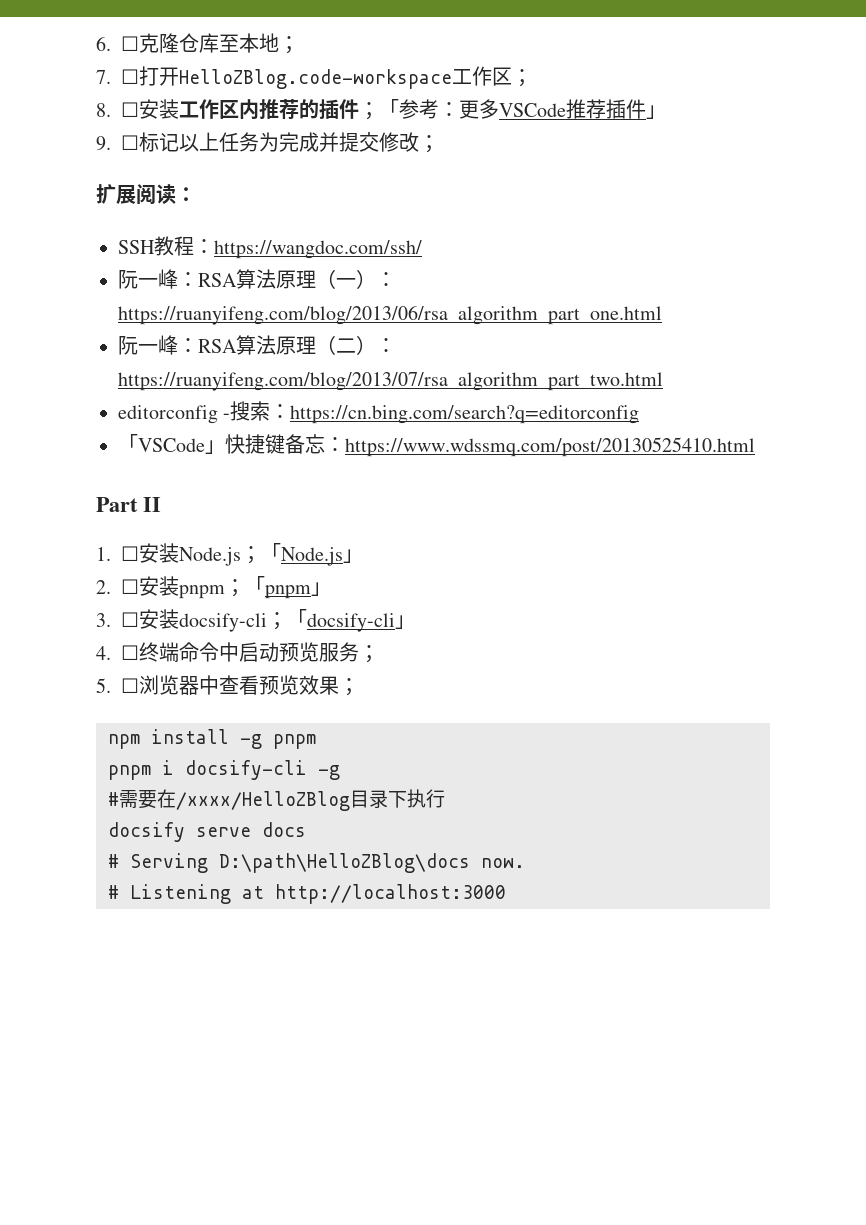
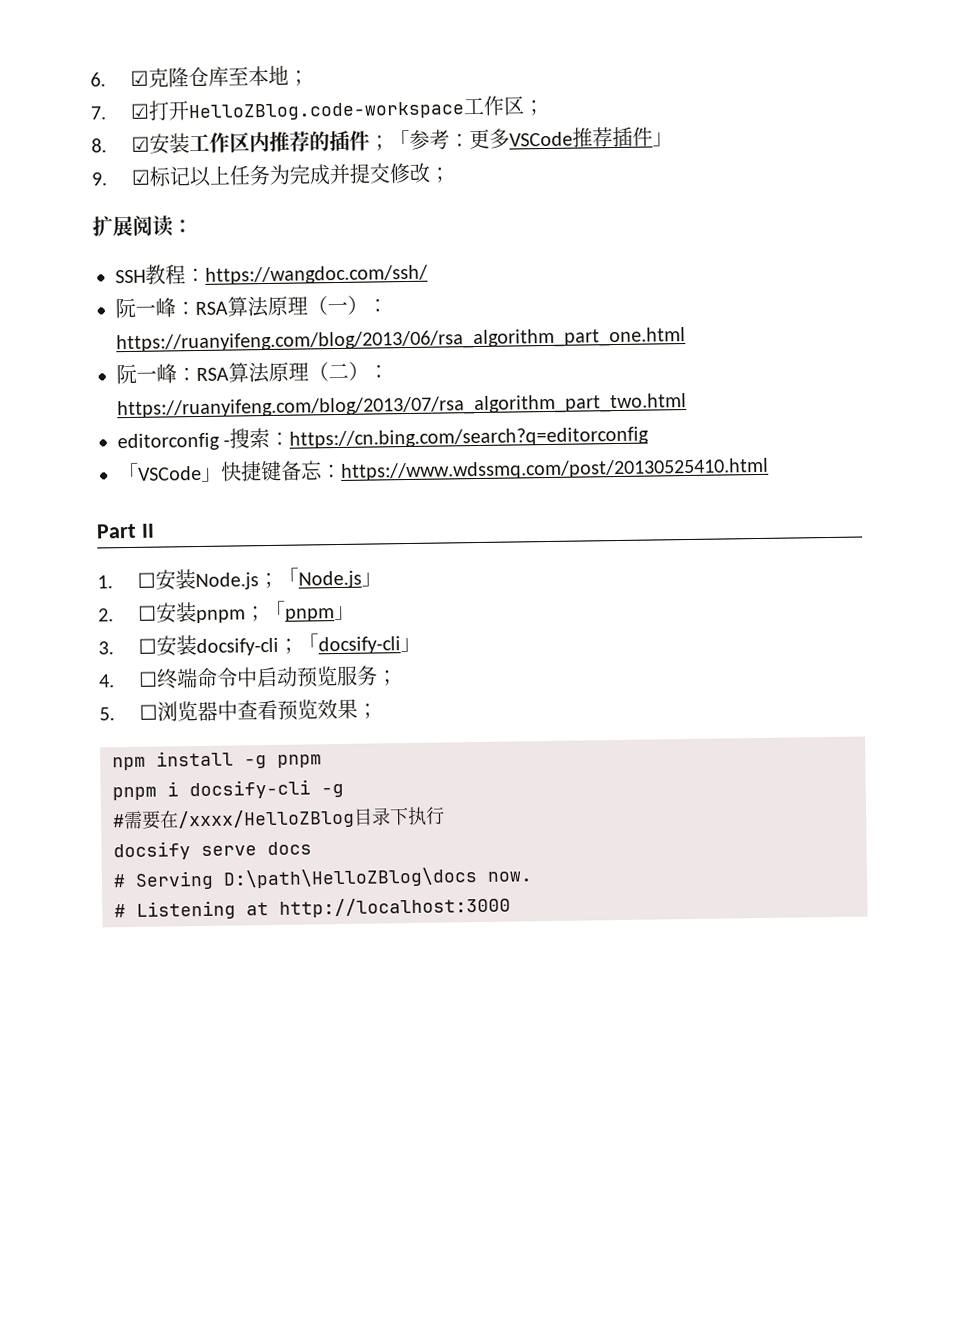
- 6. ☐克隆仓库至本地；
+ 6. ☑克隆仓库至本地；
- 7. ☐打开HelloZBlog.code-workspace工作区；
+ 7. ☑打开HelloZBlog.code-workspace工作区；
- 8. ☐安装工作区内推荐的插件；「参考：更多VSCode推荐插件」
+ 8. ☑安装工作区内推荐的插件；「参考：更多VSCode推荐插件」
- 9. ☐标记以上任务为完成并提交修改；
+ 9. ☑标记以上任务为完成并提交修改；

